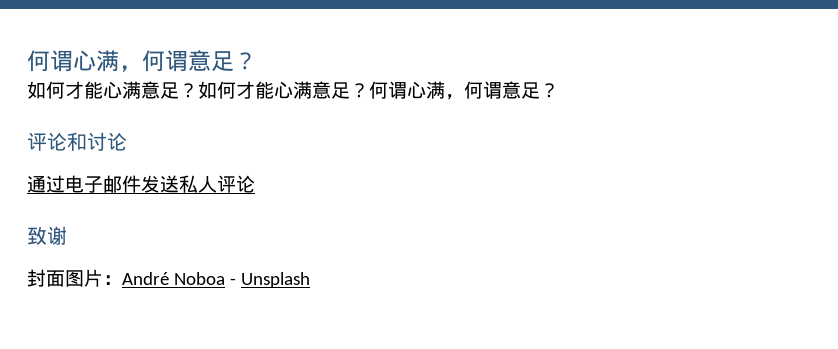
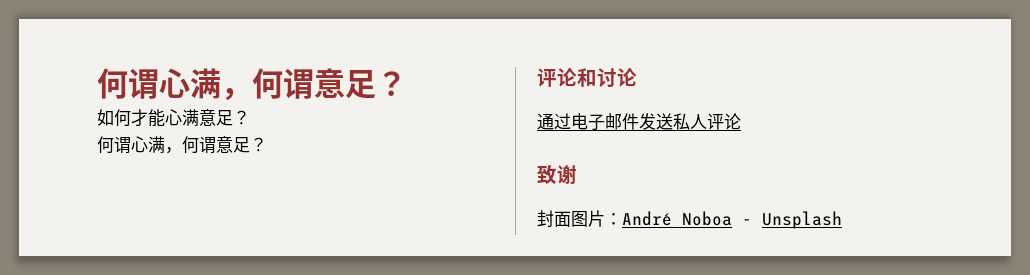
- 如何才能心满意足？如何才能心满意足？何谓心满，何谓意足？
+ 如何才能心满意足？
+ 何谓心满，何谓意足？

